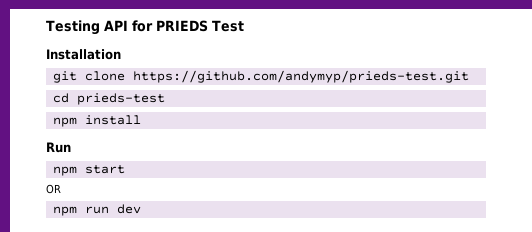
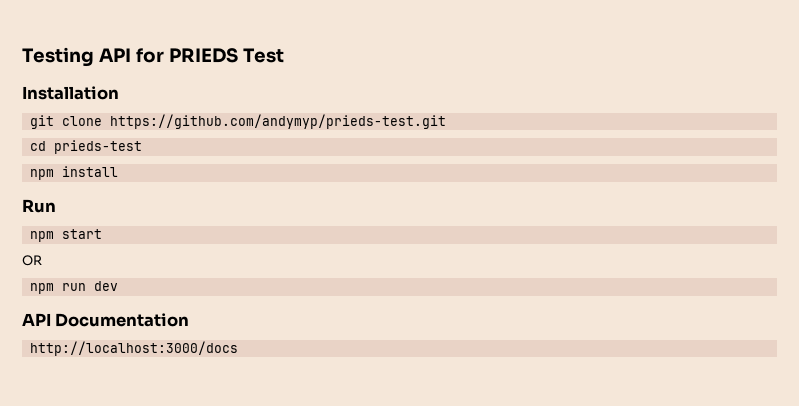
+ API Documentation
+ http://localhost:3000/docs

